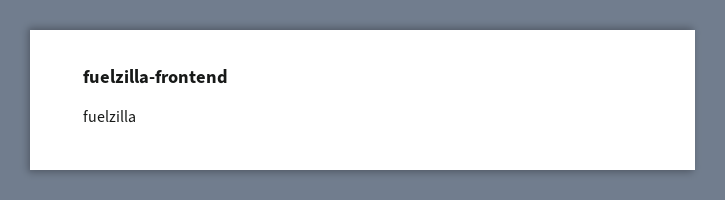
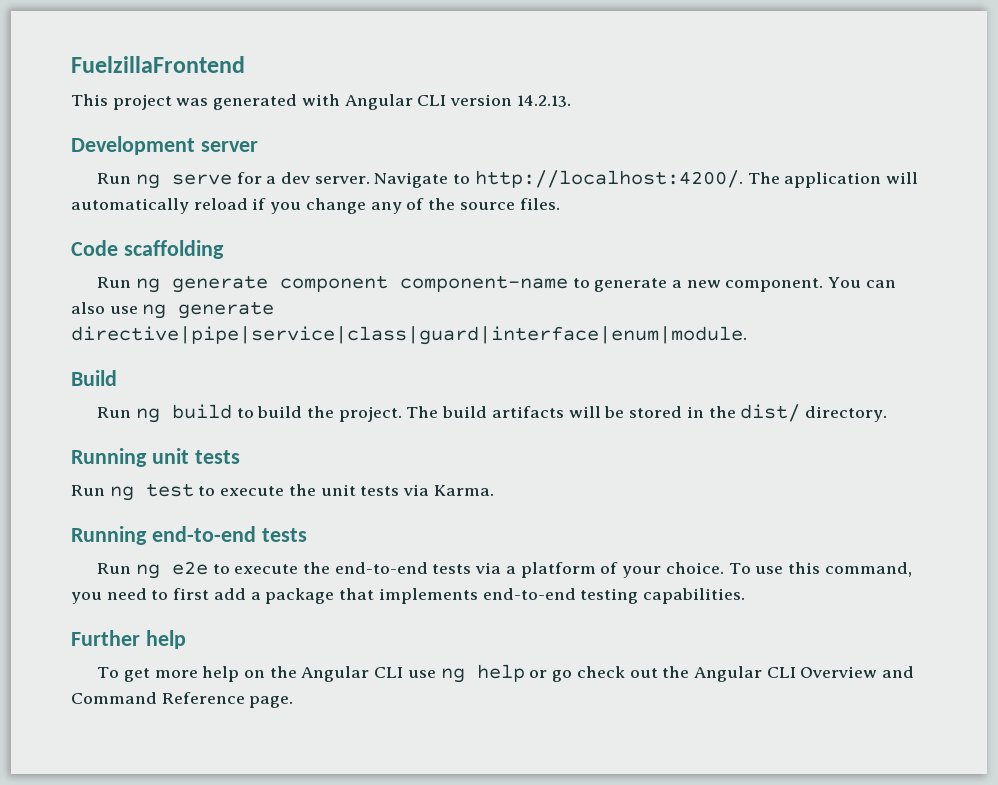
- fuelzilla-frontend
- fuelzilla
+ FuelzillaFrontend
+ This project was generated with Angular CLI version 14.2.13.
+ Development server
+ Run ng serve for a dev server. Navigate to http://localhost:4200/. The application will automatically reload if you change any of the source files.
+ Code scaffolding
+ Run ng generate component component-name to generate a new component. You can also use ng generate directive|pipe|service|class|guard|interface|enum|module.
+ Build
+ Run ng build to build the project. The build artifacts will be stored in the dist/ directory.
+ Running unit tests
+ Run ng test to execute the unit tests via Karma.
+ Running end-to-end tests
+ Run ng e2e to execute the end-to-end tests via a platform of your choice. To use this command, you need to first add a package that implements end-to-end testing capabilities.
+ Further help
+ To get more help on the Angular CLI use ng help or go check out the Angular CLI Overview and Command Reference page.

